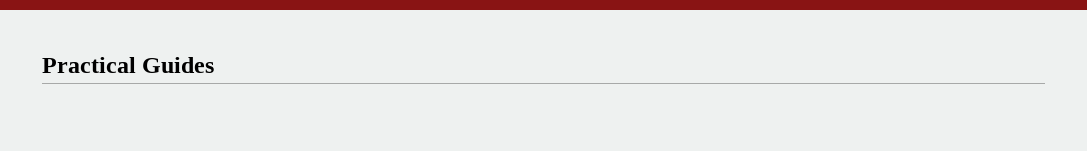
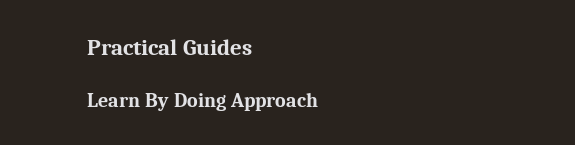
+ Learn By Doing Approach

